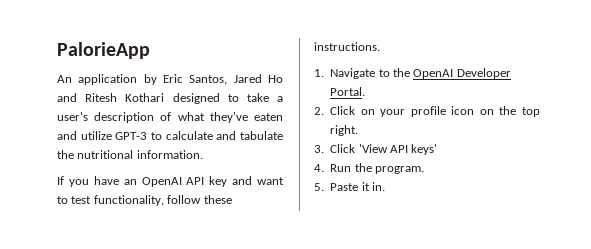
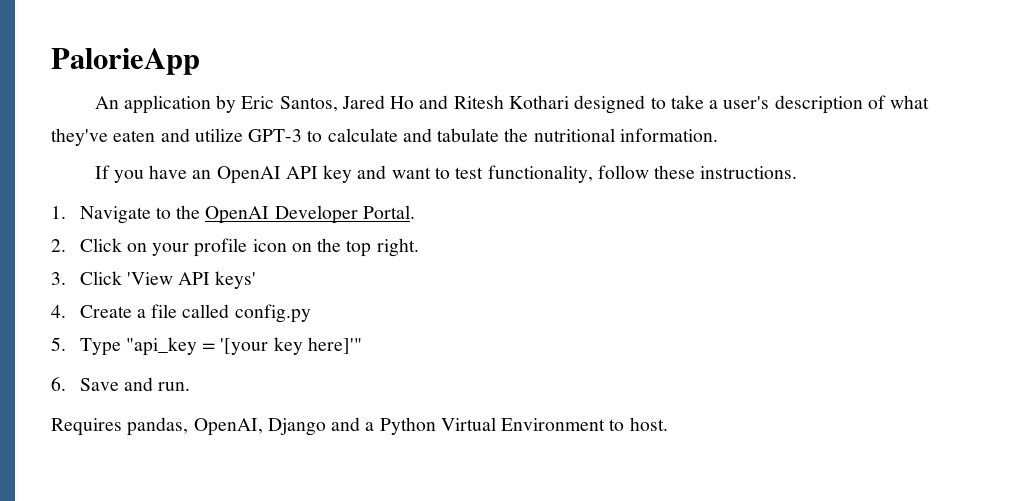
- 4. Run the program.
- 5. Paste it in.
+ 4. Create a file called config.py
+ 5. Type "api_key = '[your key here]'"
+ 6. Save and run.
+ Requires pandas, OpenAI, Django and a Python Virtual Environment to host.

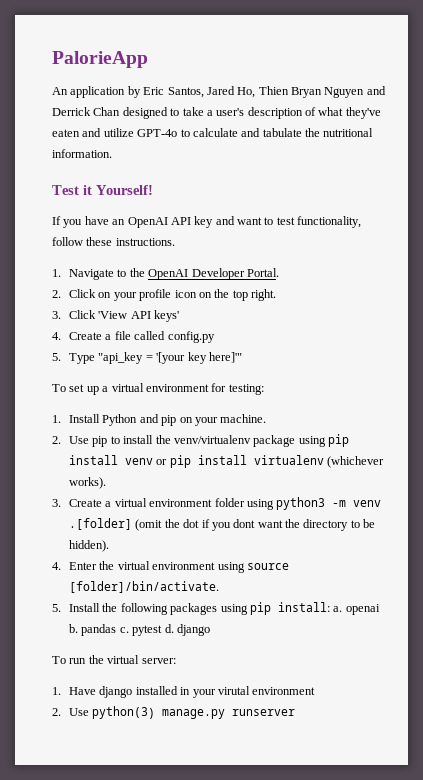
- An application by Eric Santos, Jared Ho and Ritesh Kothari designed to take a user's description of what they've eaten and utilize GPT-3 to calculate and tabulate the nutritional information.
+ An application by Eric Santos, Jared Ho, Thien Bryan Nguyen and Derrick Chan designed to take a user's description of what they've eaten and utilize GPT-4o to calculate and tabulate the nutritional information.
+ Test it Yourself!
- 6. Save and run.
- Requires pandas, OpenAI, Django and a Python Virtual Environment to host.
+ To set up a virtual environment for testing:
+ 1. Install Python and pip on your machine.
+ 2. Use pip to install the venv/virtualenv package using pip install venv or pip install virtualenv (whichever works).
+ 3. Create a virtual environment folder using python3 -m venv .[folder] (omit the dot if you dont want the directory to be hidden).
+ 4. Enter the virtual environment using source [folder]/bin/activate.
+ 5. Install the following packages using pip install: a. openai b. pandas c. pytest d. django
+ To run the virtual server:
+ 1. Have django installed in your virutal environment
+ 2. Use python(3) manage.py runserver

